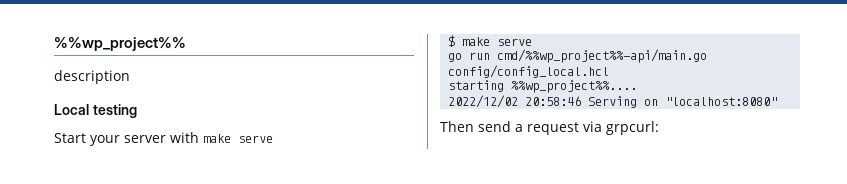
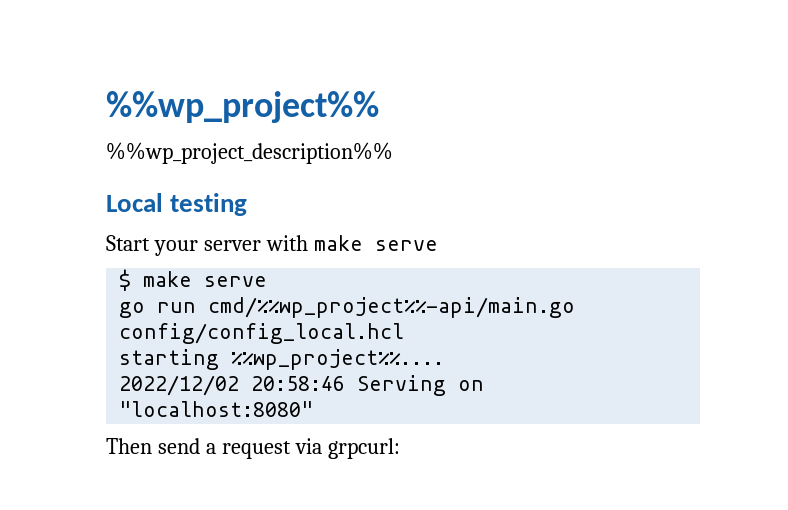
- description
+ %%wp_project_description%%

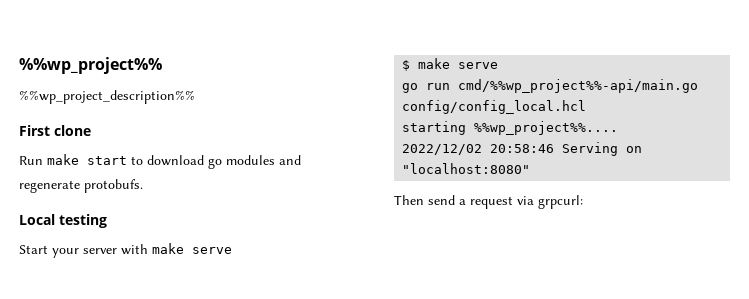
+ First clone
+ Run make start to download go modules and regenerate protobufs.

